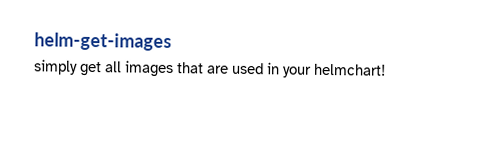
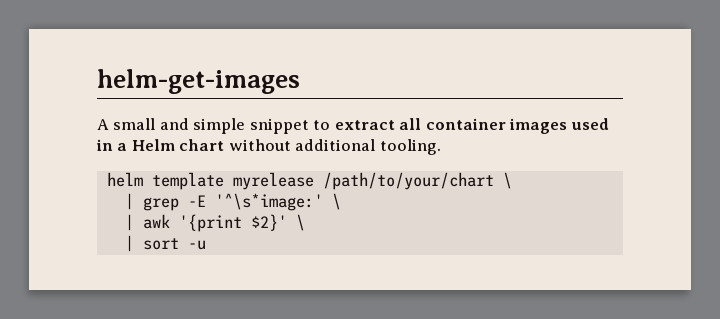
- simply get all images that are used in your helmchart!
+ A small and simple snippet to extract all container images used in a Helm chart without additional tooling.
+ helm template myrelease /path/to/your/chart \
+ | grep -E '^\s*image:' \
+ | awk '{print $2}' \
+ | sort -u

